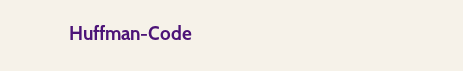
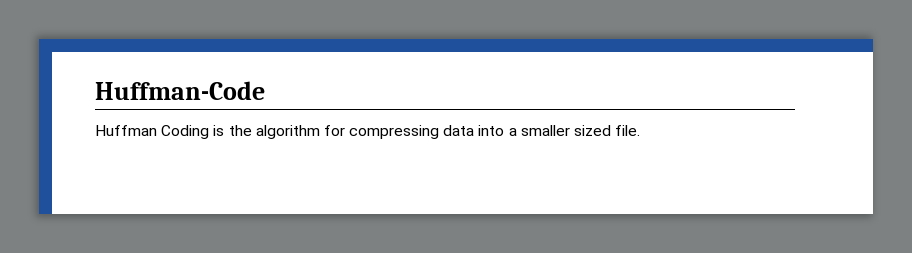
+ Huffman Coding is the algorithm for compressing data into a smaller sized file.

